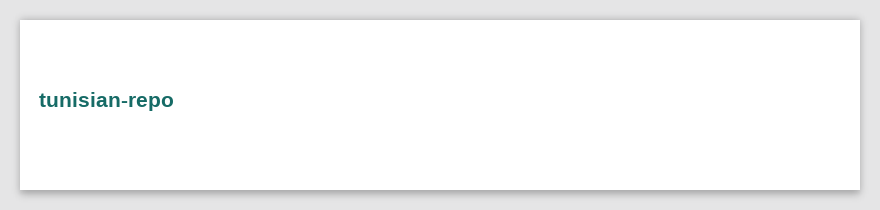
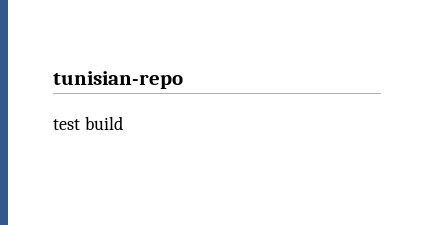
+ test build

